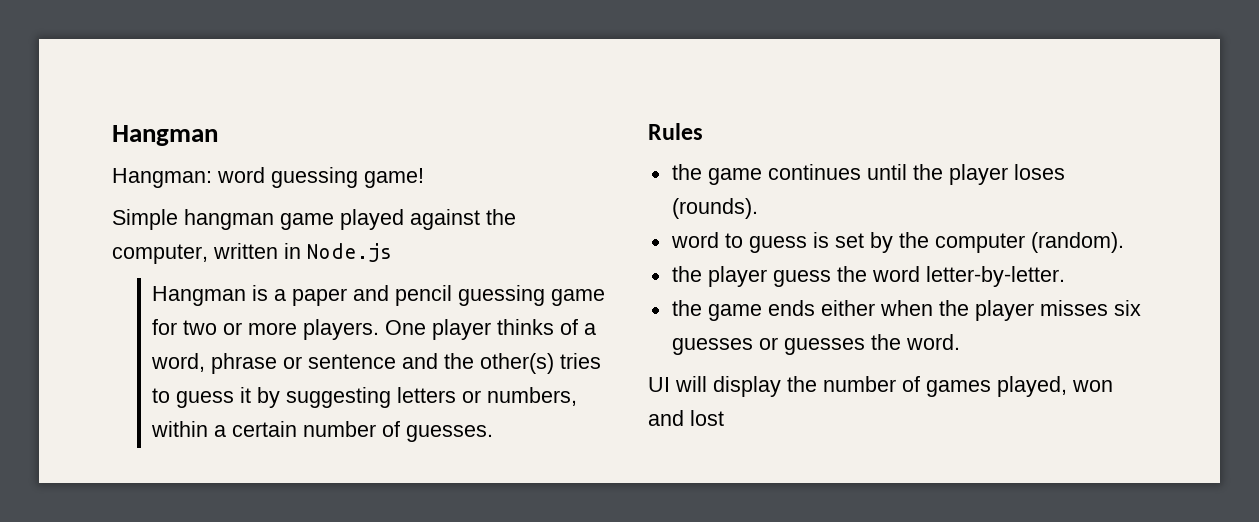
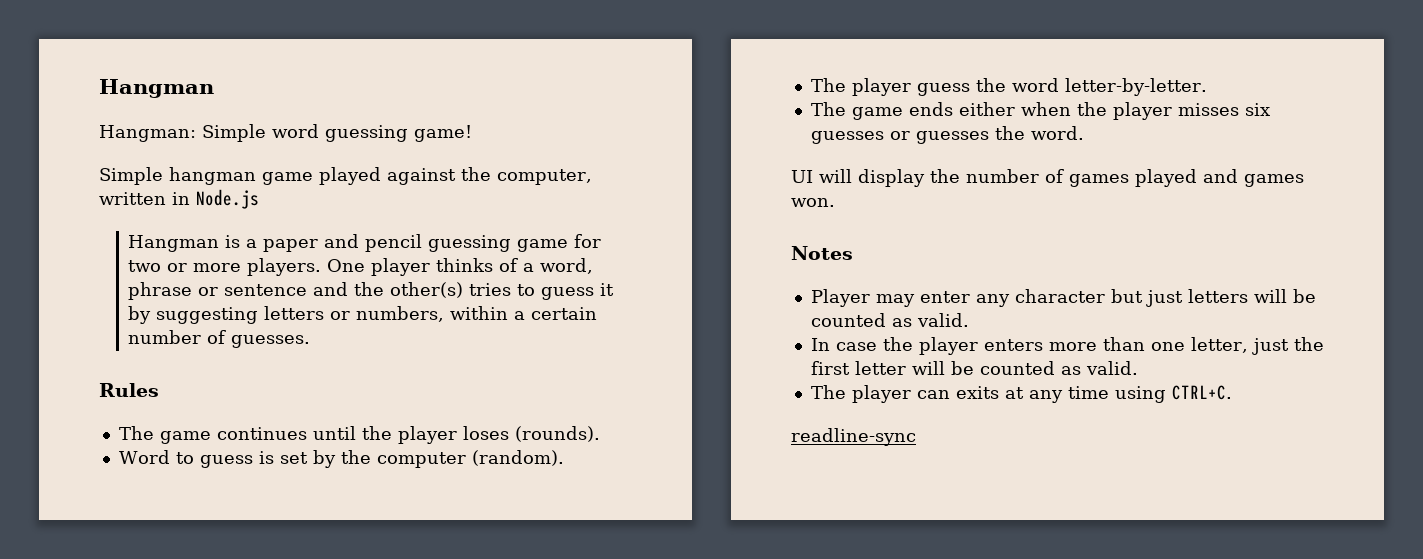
- Hangman: word guessing game!
+ Hangman: Simple word guessing game!
- the game continues until the player loses (rounds).
+ The game continues until the player loses (rounds).
- word to guess is set by the computer (random).
+ Word to guess is set by the computer (random).
- the player guess the word letter-by-letter.
+ The player guess the word letter-by-letter.
- the game ends either when the player misses six guesses or guesses the word.
+ The game ends either when the player misses six guesses or guesses the word.
- UI will display the number of games played, won and lost
+ UI will display the number of games played and games won.
+ Notes
+ Player may enter any character but just letters will be counted as valid.
+ In case the player enters more than one letter, just the first letter will be counted as valid.
+ The player can exits at any time using CTRL+C.
+ readline-sync

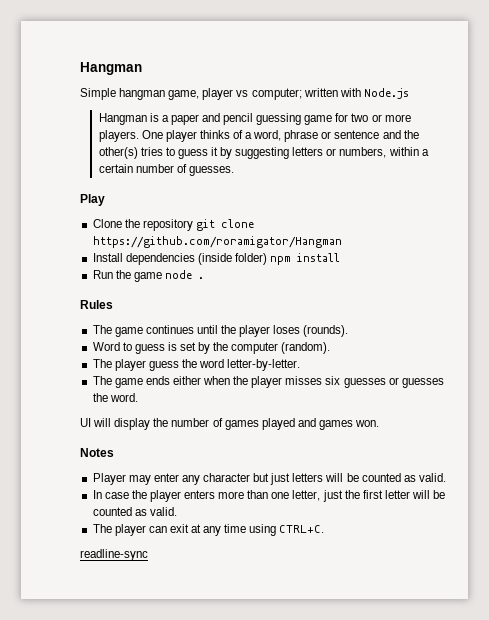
- Hangman: Simple word guessing game!
- Simple hangman game played against the computer, written in Node.js
+ Simple hangman game, player vs computer; written with Node.js
+ Play
+ Clone the repository git clone https://github.com/roramigator/Hangman
+ Install dependencies (inside folder) npm install
+ Run the game node .
- The player can exits at any time using CTRL+C.
+ The player can exit at any time using CTRL+C.

